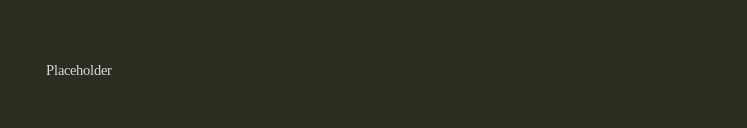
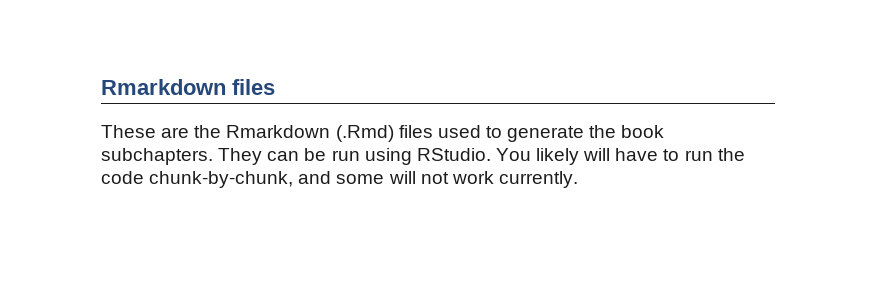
- Placeholder
+ Rmarkdown files
+ These are the Rmarkdown (.Rmd) files used to generate the book subchapters. They can be run using RStudio. You likely will have to run the code chunk-by-chunk, and some will not work currently.

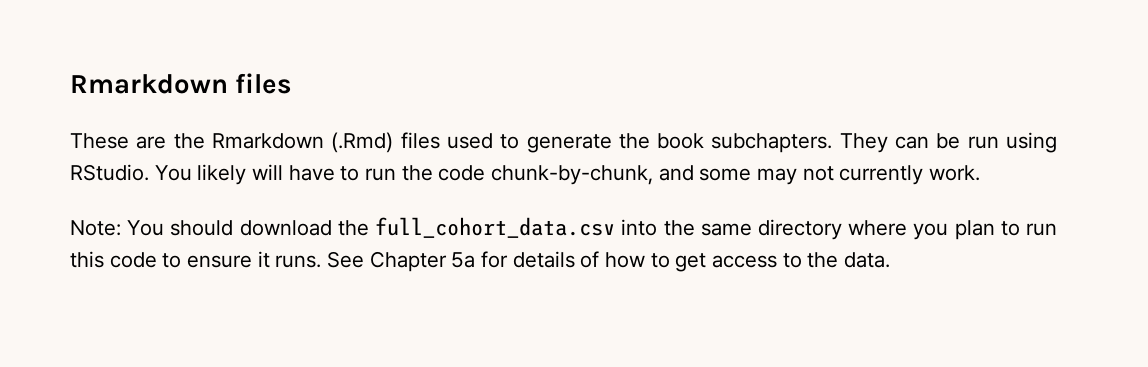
- You likely will have to run the code chunk-by-chunk, and some will not work currently.
+ You likely will have to run the code chunk-by-chunk, and some may not currently work.
+ Note: You should download the full_cohort_data.csv into the same directory where you plan to run this code to ensure it runs. See Chapter 5a for details of how to get access to the data.

